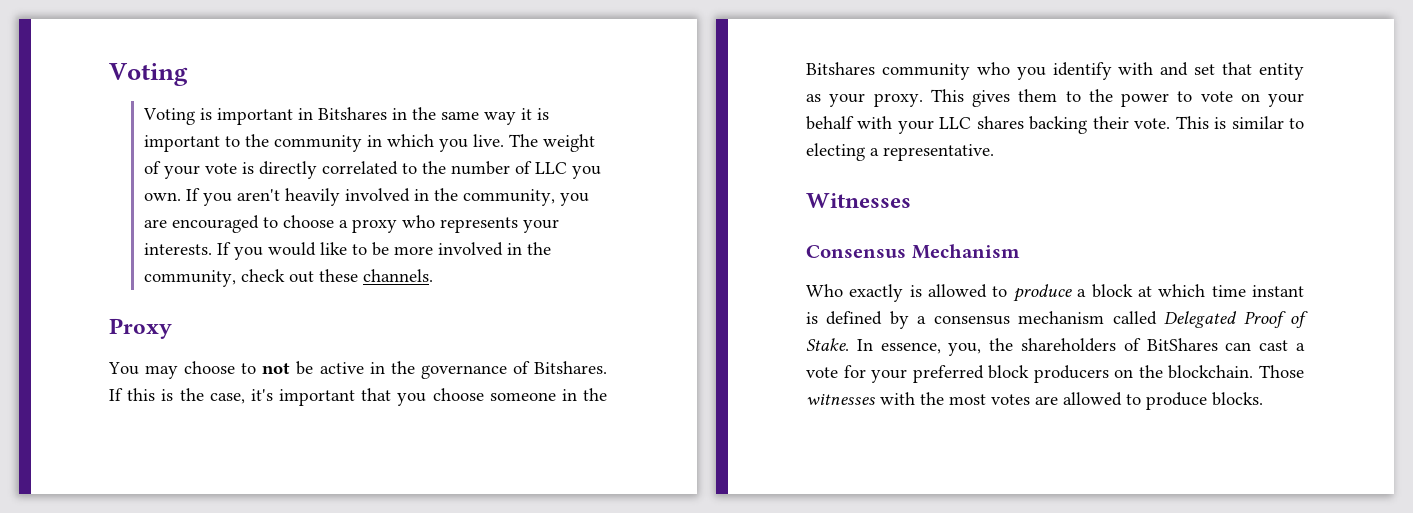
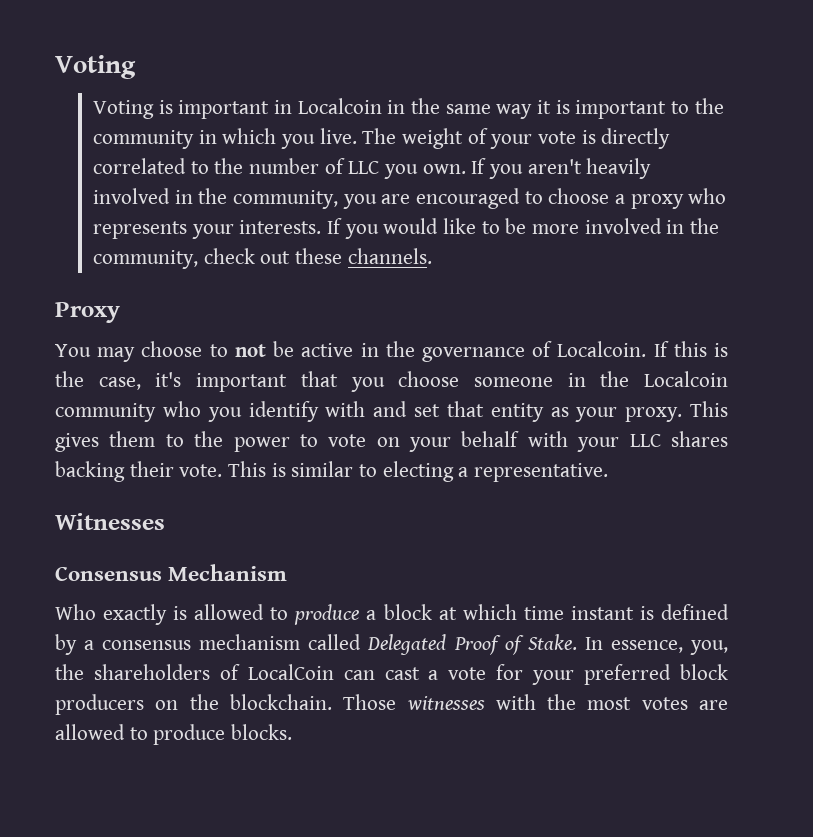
- Voting is important in Bitshares in the same way it is important to the community in which you live.
+ Voting is important in Localcoin in the same way it is important to the community in which you live.
- You may choose to not be active in the governance of Bitshares.
+ You may choose to not be active in the governance of Localcoin.
- If this is the case, it's important that you choose someone in the Bitshares community who you identify with and set that entity as your proxy.
+ If this is the case, it's important that you choose someone in the Localcoin community who you identify with and set that entity as your proxy.
- In essence, you, the shareholders of BitShares can cast a vote for your preferred block producers on the blockchain.
+ In essence, you, the shareholders of LocalCoin can cast a vote for your preferred block producers on the blockchain.

